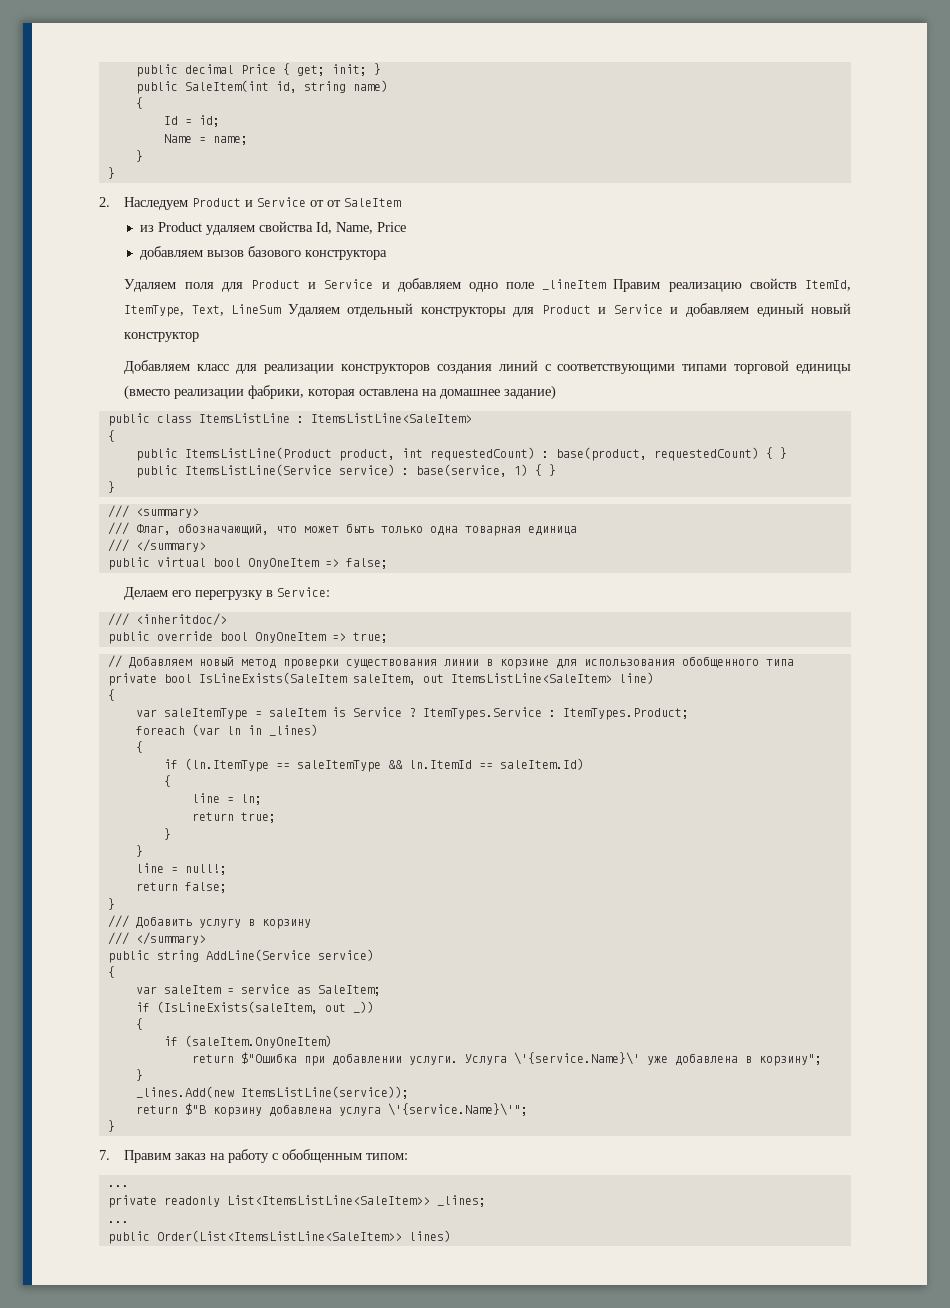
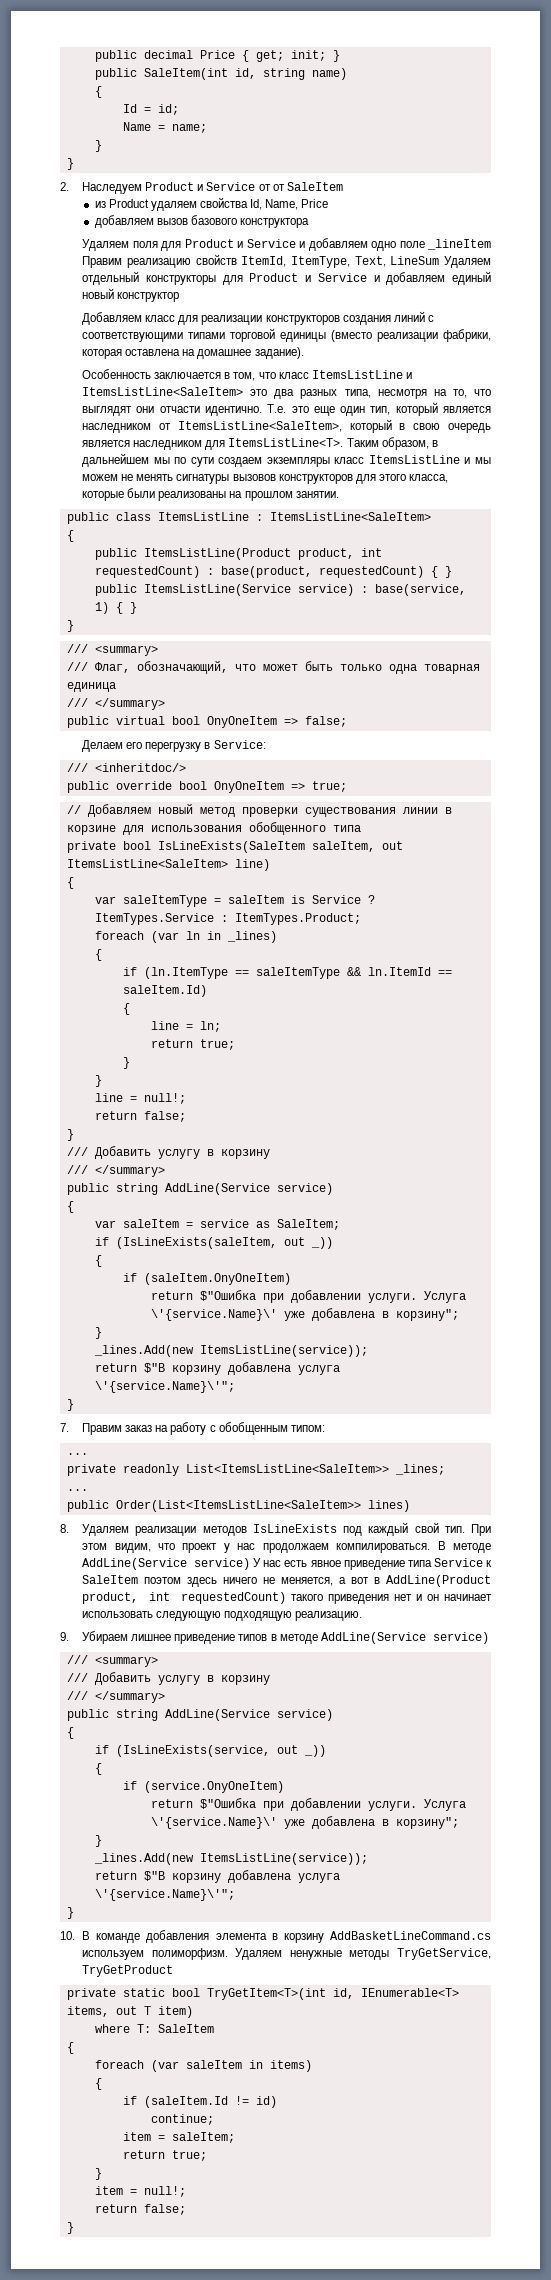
- Добавляем класс для реализации конструкторов создания линий с соответствующими типами торговой единицы (вместо реализации фабрики, которая оставлена на домашнее задание)
+ Добавляем класс для реализации конструкторов создания линий с соответствующими типами торговой единицы (вместо реализации фабрики, которая оставлена на домашнее задание).
+ Особенность заключается в том, что класс ItemsListLine и ItemsListLine<SaleItem> это два разных типа, несмотря на то, что выглядят они отчасти идентично. Т.е. это еще один тип, который является наследником от ItemsListLine<SaleItem>, который в свою очередь является наследником для ItemsListLine<T>. Таким образом, в дальнейшем мы по сути создаем экземпляры класс ItemsListLine и мы можем не менять сигнатуры вызовов конструкторов для этого класса, которые были реализованы на прошлом занятии.
+ 8. Удаляем реализации методов IsLineExists под каждый свой тип. При этом видим, что проект у нас продолжаем компилироваться. В методе AddLine(Service service) У нас есть явное приведение типа Service к SaleItem поэтом здесь ничего не меняется, а вот в AddLine(Product product, int requestedCount) такого приведения нет и он начинает использовать следующую подходящую реализацию.
+ 9. Убираем лишнее приведение типов в методе AddLine(Service service)
+ /// <summary>
+ /// Добавить услугу в корзину
+ /// </summary>
+ public string AddLine(Service service)
+ {
+ if (IsLineExists(service, out _))
+ {
+ if (service.OnyOneItem)
+ return $"Ошибка при добавлении услуги. Услуга \'{service.Name}\' уже добавлена в корзину";
+ }
+ _lines.Add(new ItemsListLine(service));
+ return $"В корзину добавлена услуга \'{service.Name}\'";
+ }
+ 10. В команде добавления элемента в корзину AddBasketLineCommand.cs используем полиморфизм. Удаляем ненужные методы TryGetService, TryGetProduct
+ private static bool TryGetItem<T>(int id, IEnumerable<T> items, out T item)
+ where T: SaleItem
+ {
+ foreach (var saleItem in items)
+ {
+ if (saleItem.Id != id)
+ continue;
+ item = saleItem;
+ return true;
+ }
+ item = null!;
+ return false;
+ }

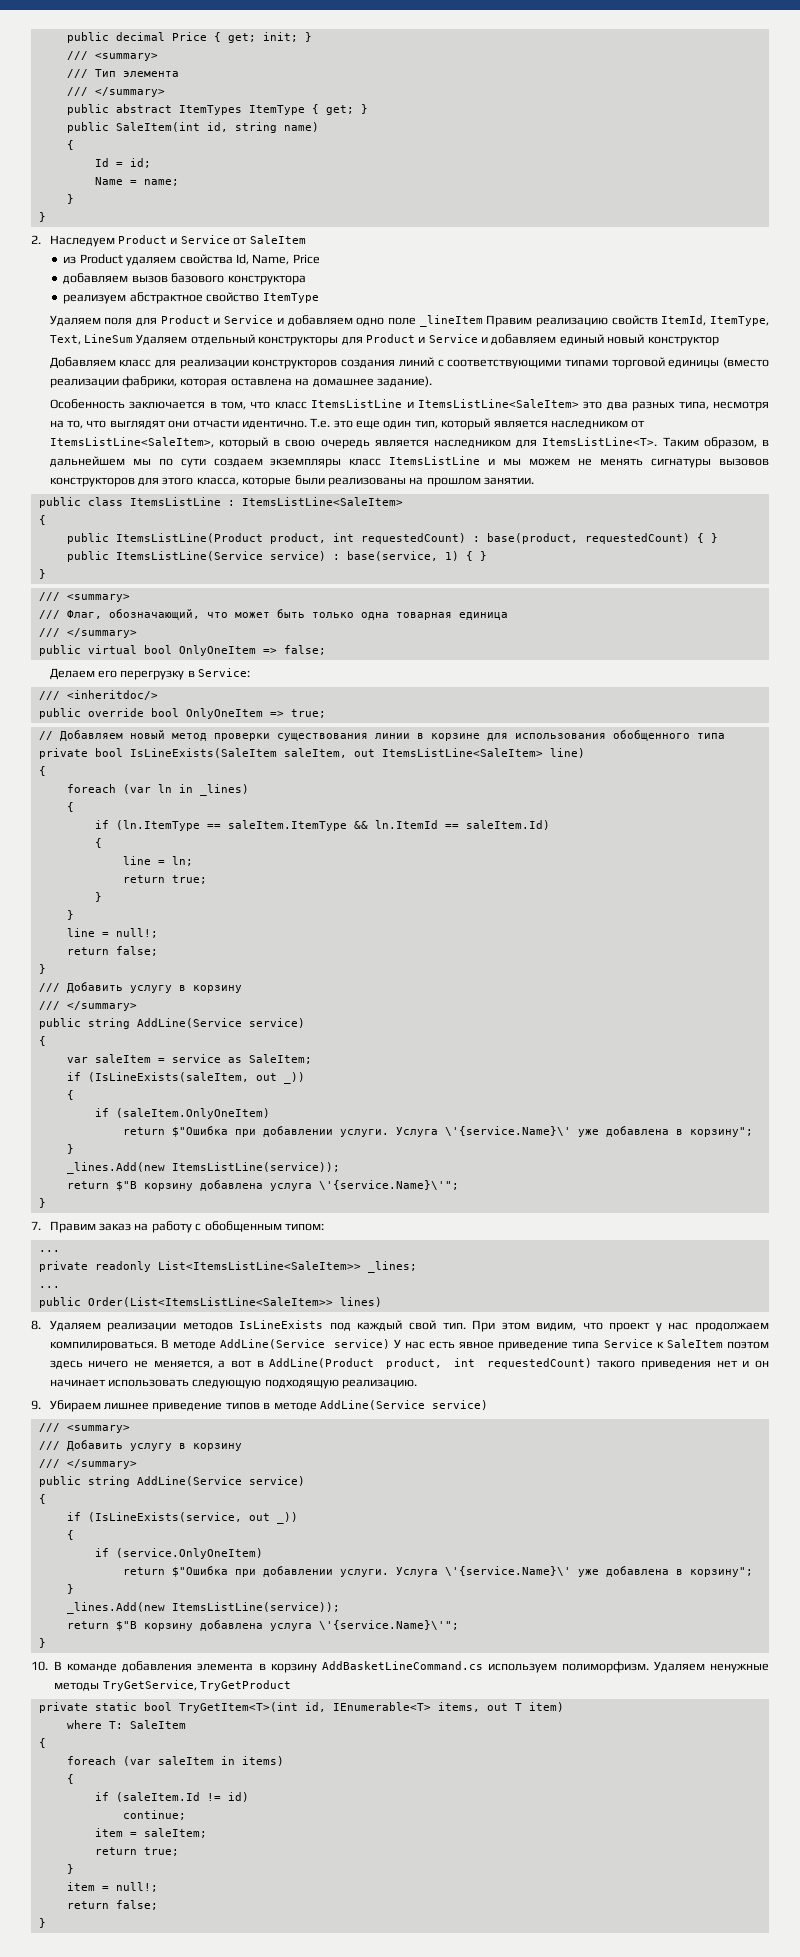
  public decimal Price { get; init; }
+ /// <summary>
+ /// Тип элемента
+ /// </summary>
+ public abstract ItemTypes ItemType { get; }
- 2. Наследуем Product и Service от от SaleItem
+ 2. Наследуем Product и Service от SaleItem
+ реализуем абстрактное свойство ItemType
- public virtual bool OnyOneItem => false;
+ public virtual bool OnlyOneItem => false;
- public override bool OnyOneItem => true;
+ public override bool OnlyOneItem => true;
- var saleItemType = saleItem is Service ? ItemTypes.Service : ItemTypes.Product;
- if (ln.ItemType == saleItemType && ln.ItemId == saleItem.Id)
+ if (ln.ItemType == saleItem.ItemType && ln.ItemId == saleItem.Id)
- if (saleItem.OnyOneItem)
+ if (saleItem.OnlyOneItem)
- if (service.OnyOneItem)
+ if (service.OnlyOneItem)

